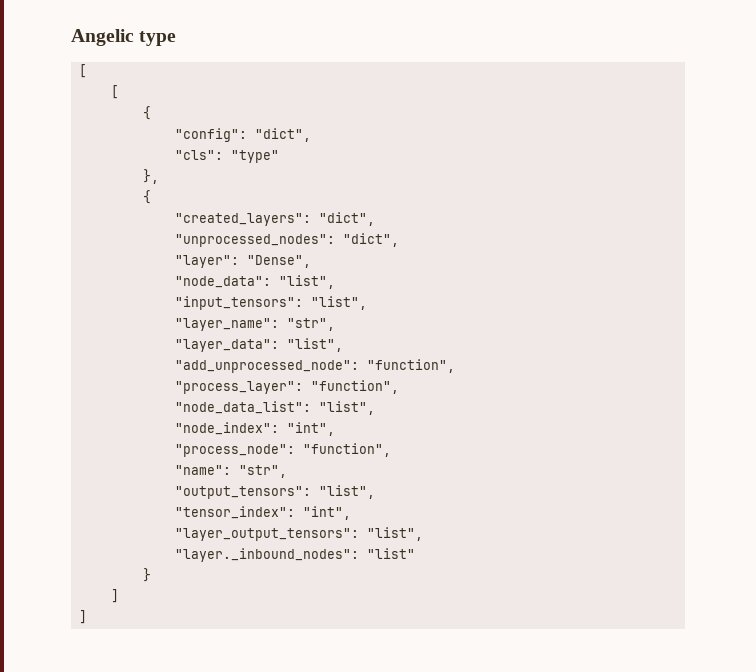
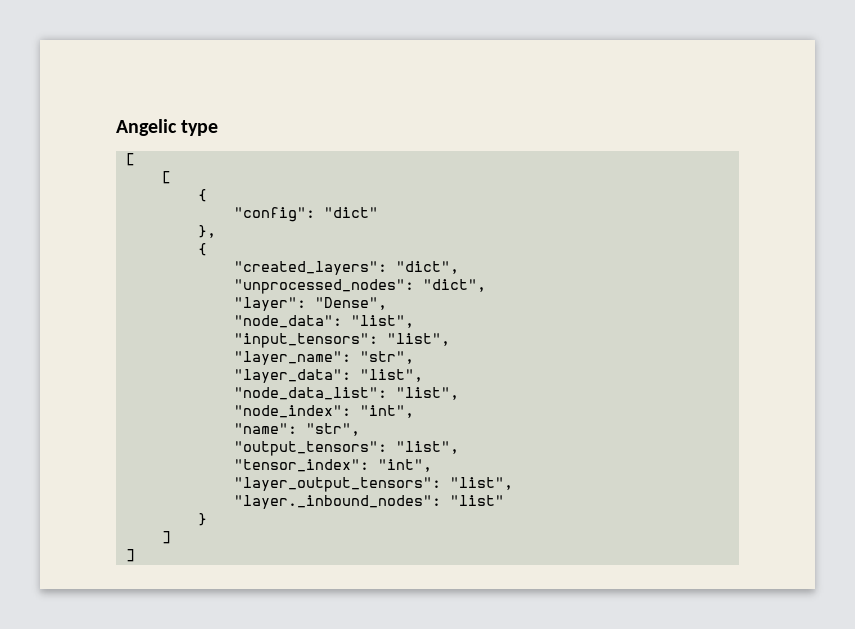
- "config": "dict",
- "cls": "type"
+ "config": "dict"
- "add_unprocessed_node": "function",
- "process_layer": "function",
- "process_node": "function",

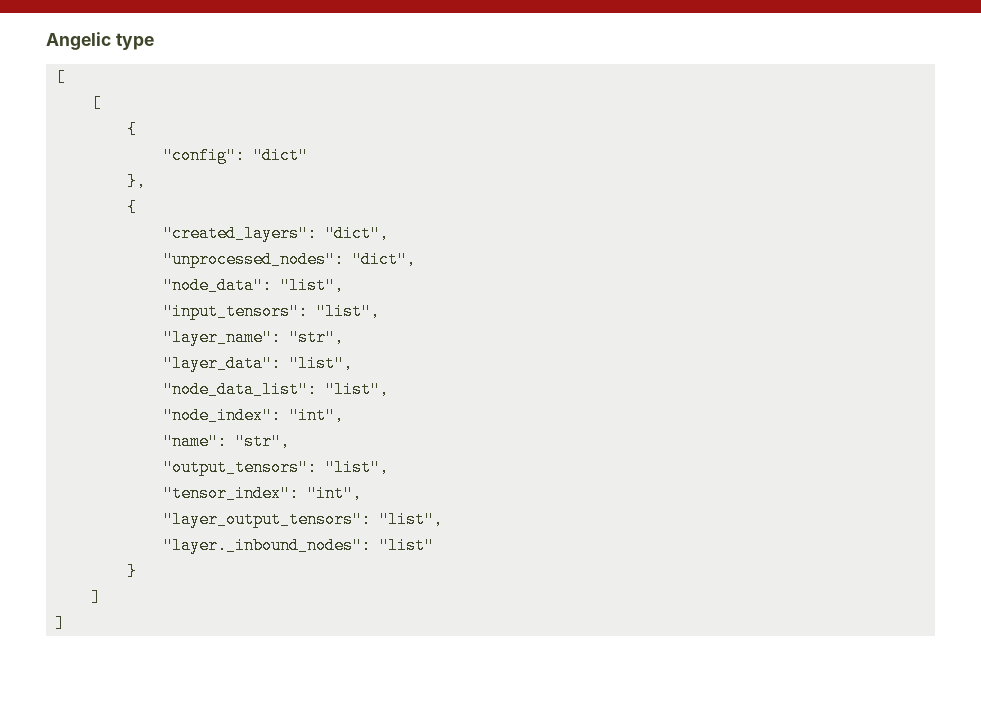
- "layer": "Dense",

